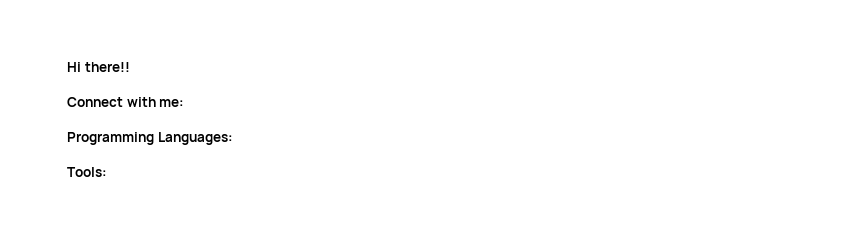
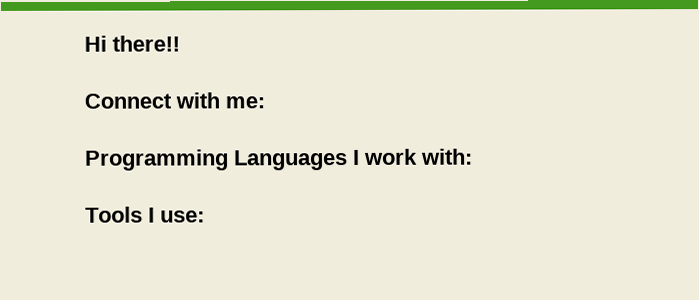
- Programming Languages:
- Tools:
+ Programming Languages I work with:
+ Tools I use:

